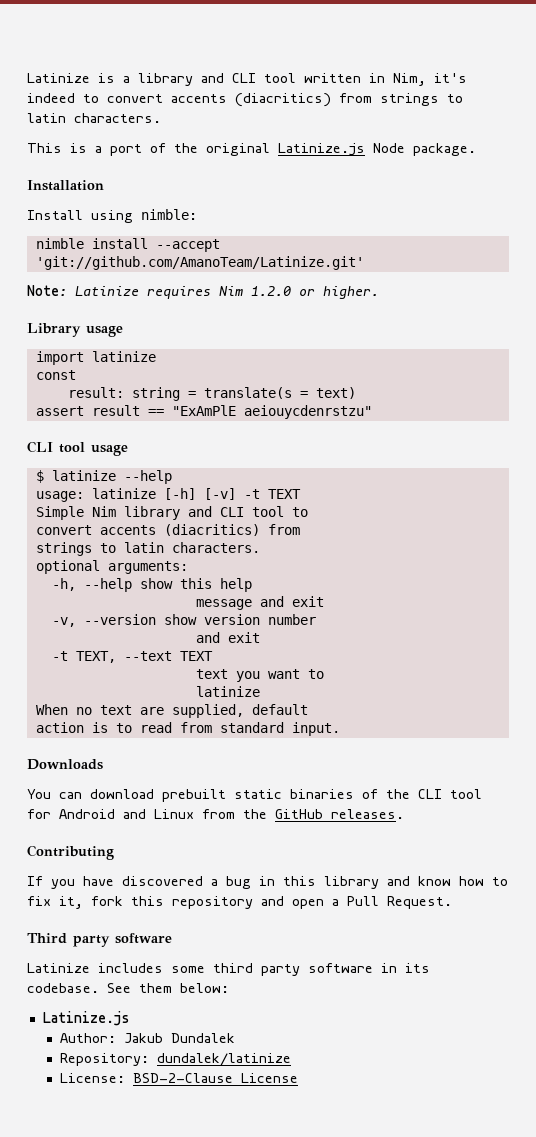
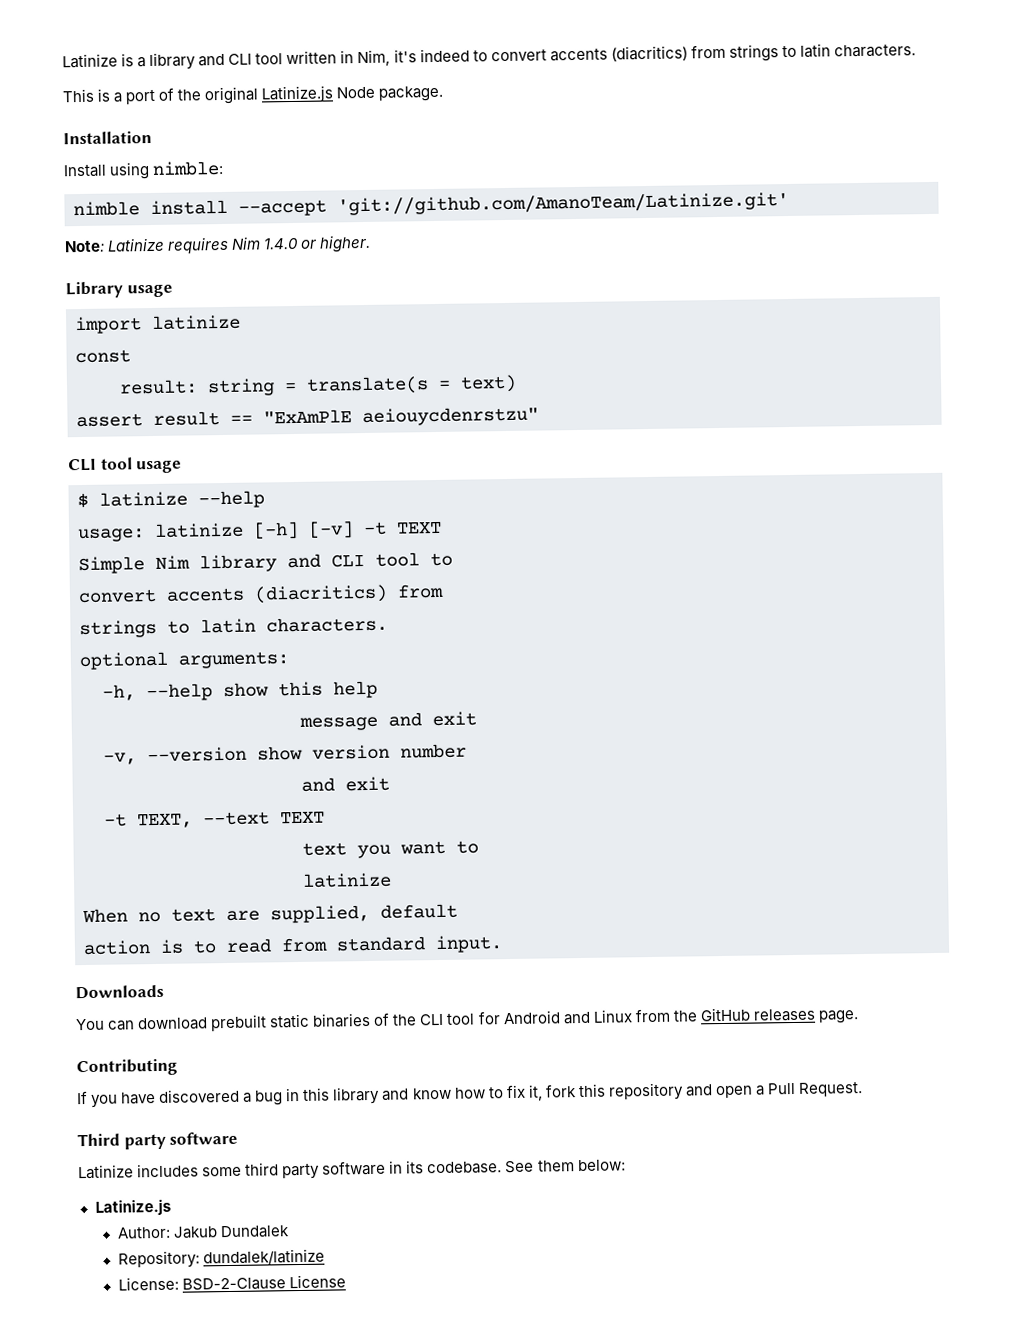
- Note: Latinize requires Nim 1.2.0 or higher.
+ Note: Latinize requires Nim 1.4.0 or higher.
- You can download prebuilt static binaries of the CLI tool for Android and Linux from the GitHub releases.
+ You can download prebuilt static binaries of the CLI tool for Android and Linux from the GitHub releases page.

